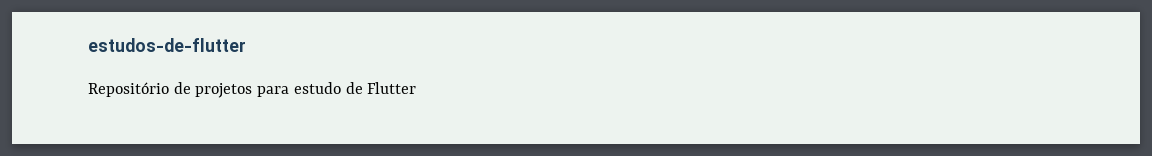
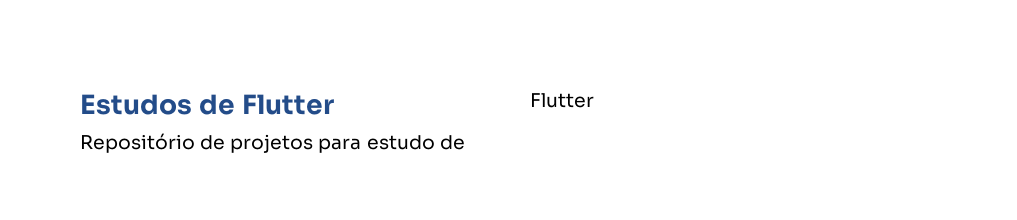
- estudos-de-flutter
+ Estudos de Flutter

